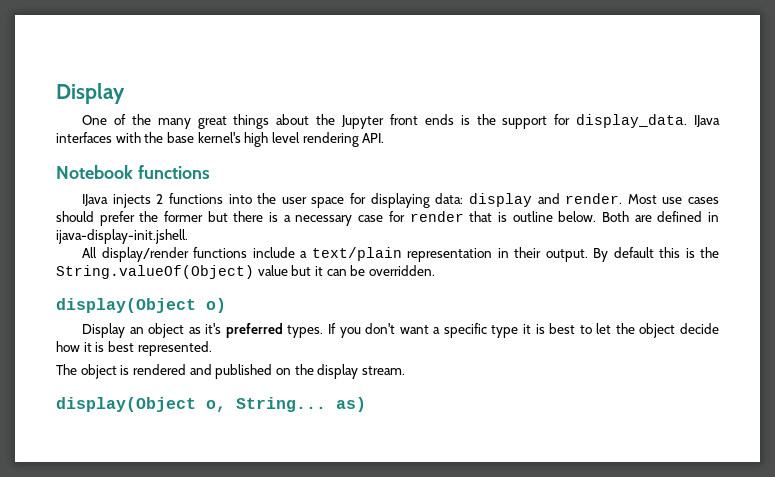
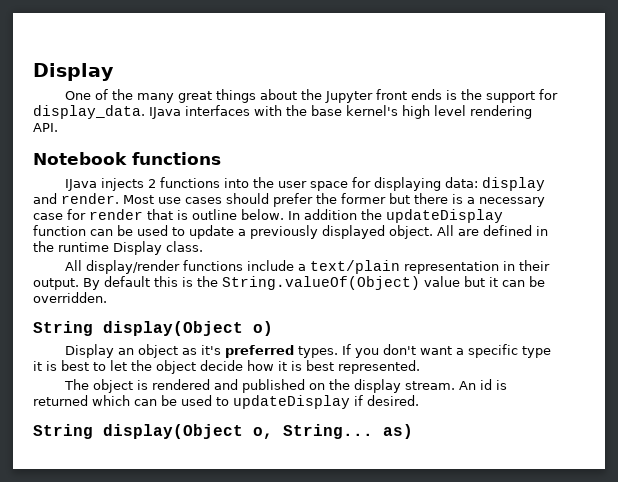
- Both are defined in ijava-display-init.jshell.
+ In addition the updateDisplay function can be used to update a previously displayed object. All are defined in the runtime Display class.
- display(Object o)
+ String display(Object o)
- The object is rendered and published on the display stream.
- display(Object o, String... as)
+ The object is rendered and published on the display stream. An id is returned which can be used to updateDisplay if desired.
+ String display(Object o, String... as)

